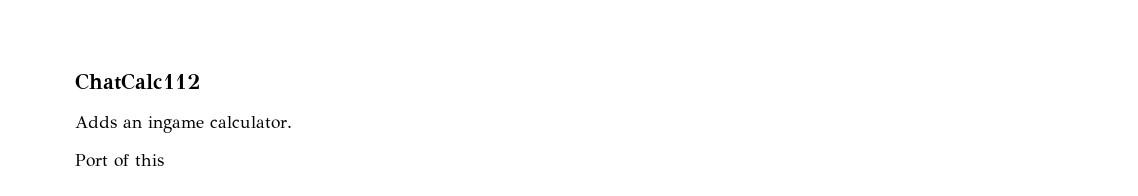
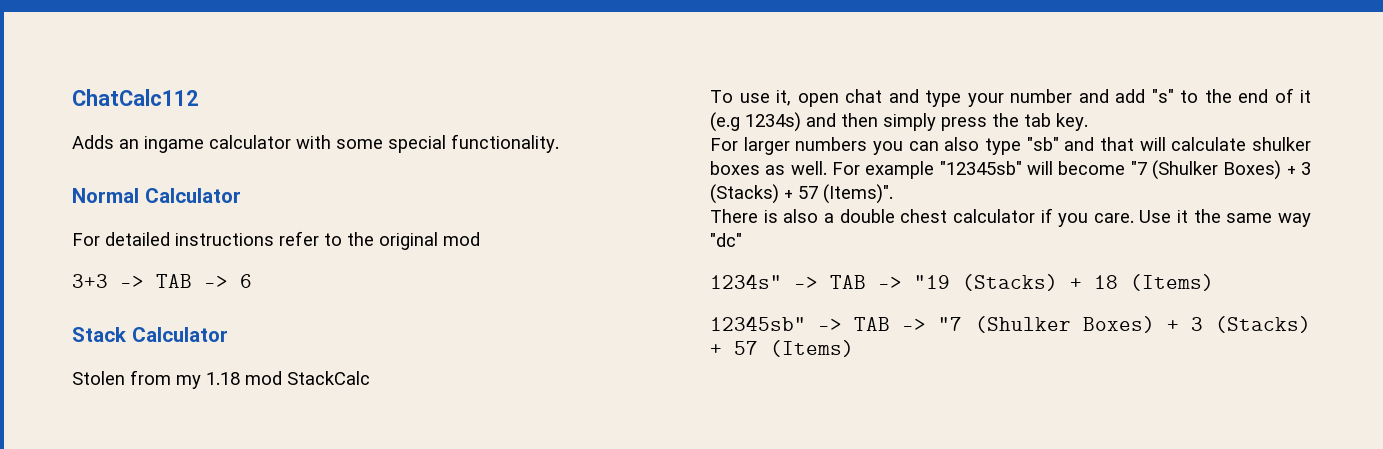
- Adds an ingame calculator.
- Port of this
+ Adds an ingame calculator with some special functionality.
+ Normal Calculator
+ For detailed instructions refer to the original mod
+ 3+3 -> TAB -> 6
+ Stack Calculator
+ Stolen from my 1.18 mod StackCalc
+ To use it, open chat and type your number and add "s" to the end of it (e.g 1234s) and then simply press the tab key.
+ For larger numbers you can also type "sb" and that will calculate shulker boxes as well. For example "12345sb" will become "7 (Shulker Boxes) + 3 (Stacks) + 57 (Items)".
+ There is also a double chest calculator if you care. Use it the same way "dc"
+ 1234s" -> TAB -> "19 (Stacks) + 18 (Items)
+ 12345sb" -> TAB -> "7 (Shulker Boxes) + 3 (Stacks) + 57 (Items)

